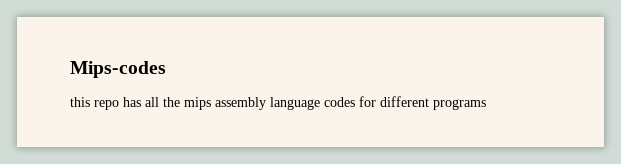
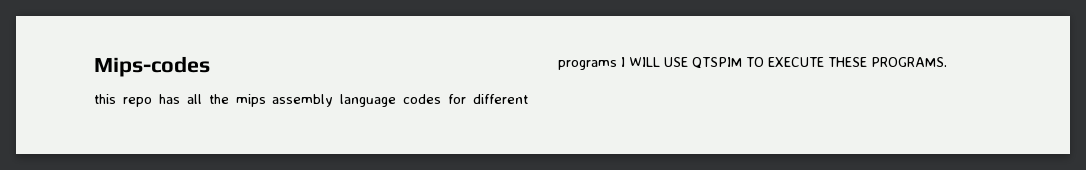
- this repo has all the mips assembly language codes for different programs
+ this repo has all the mips assembly language codes for different programs I WILL USE QTSPIM TO EXECUTE THESE PROGRAMS.

